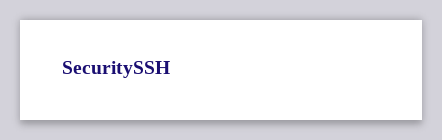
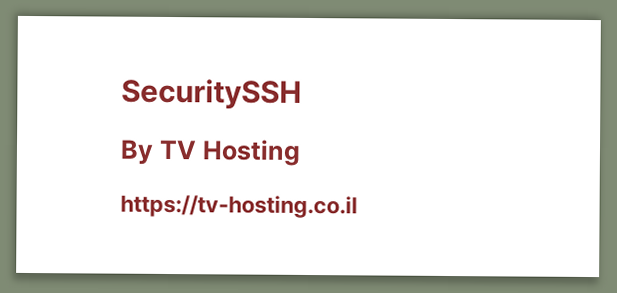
+ By TV Hosting
+ https://tv-hosting.co.il

